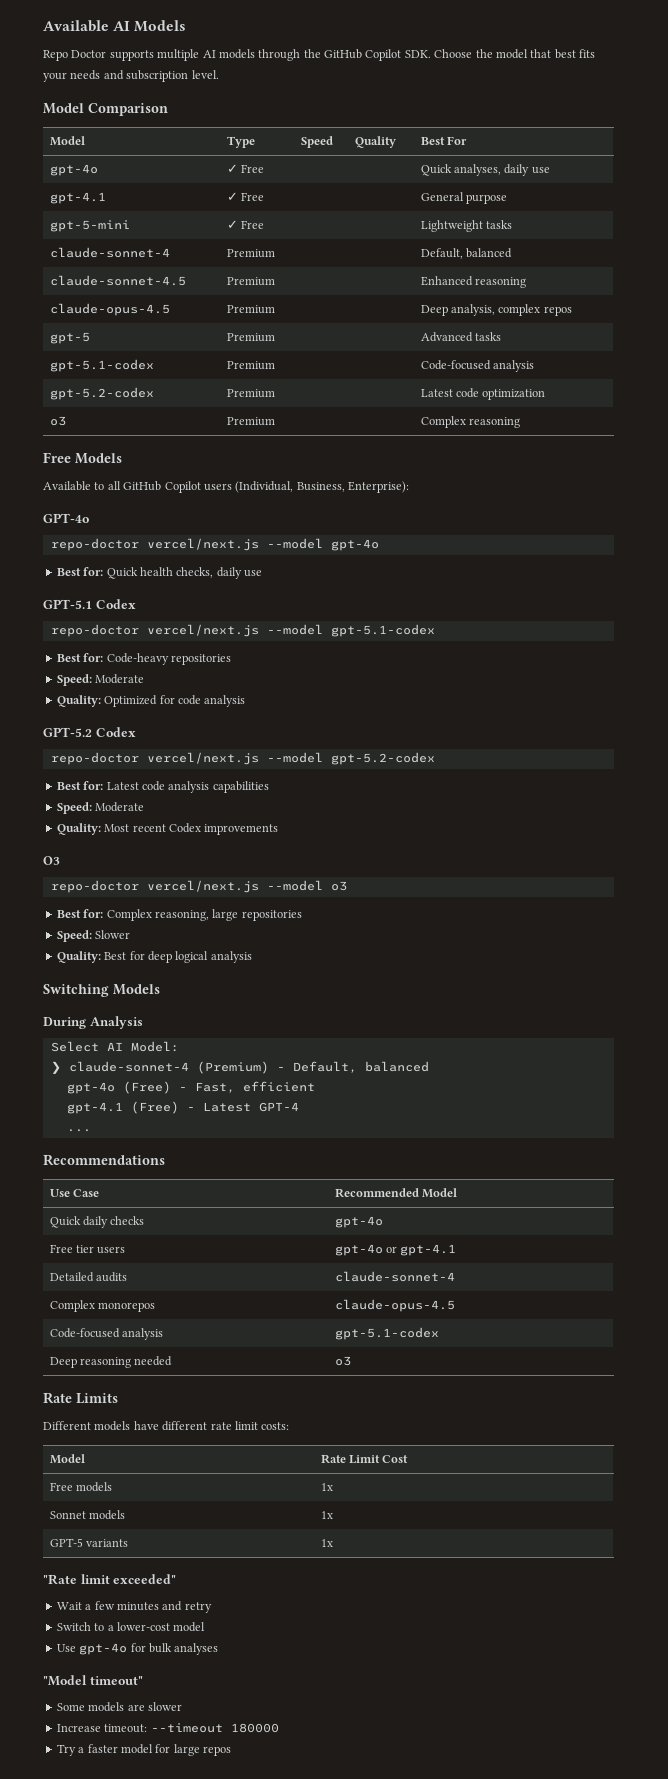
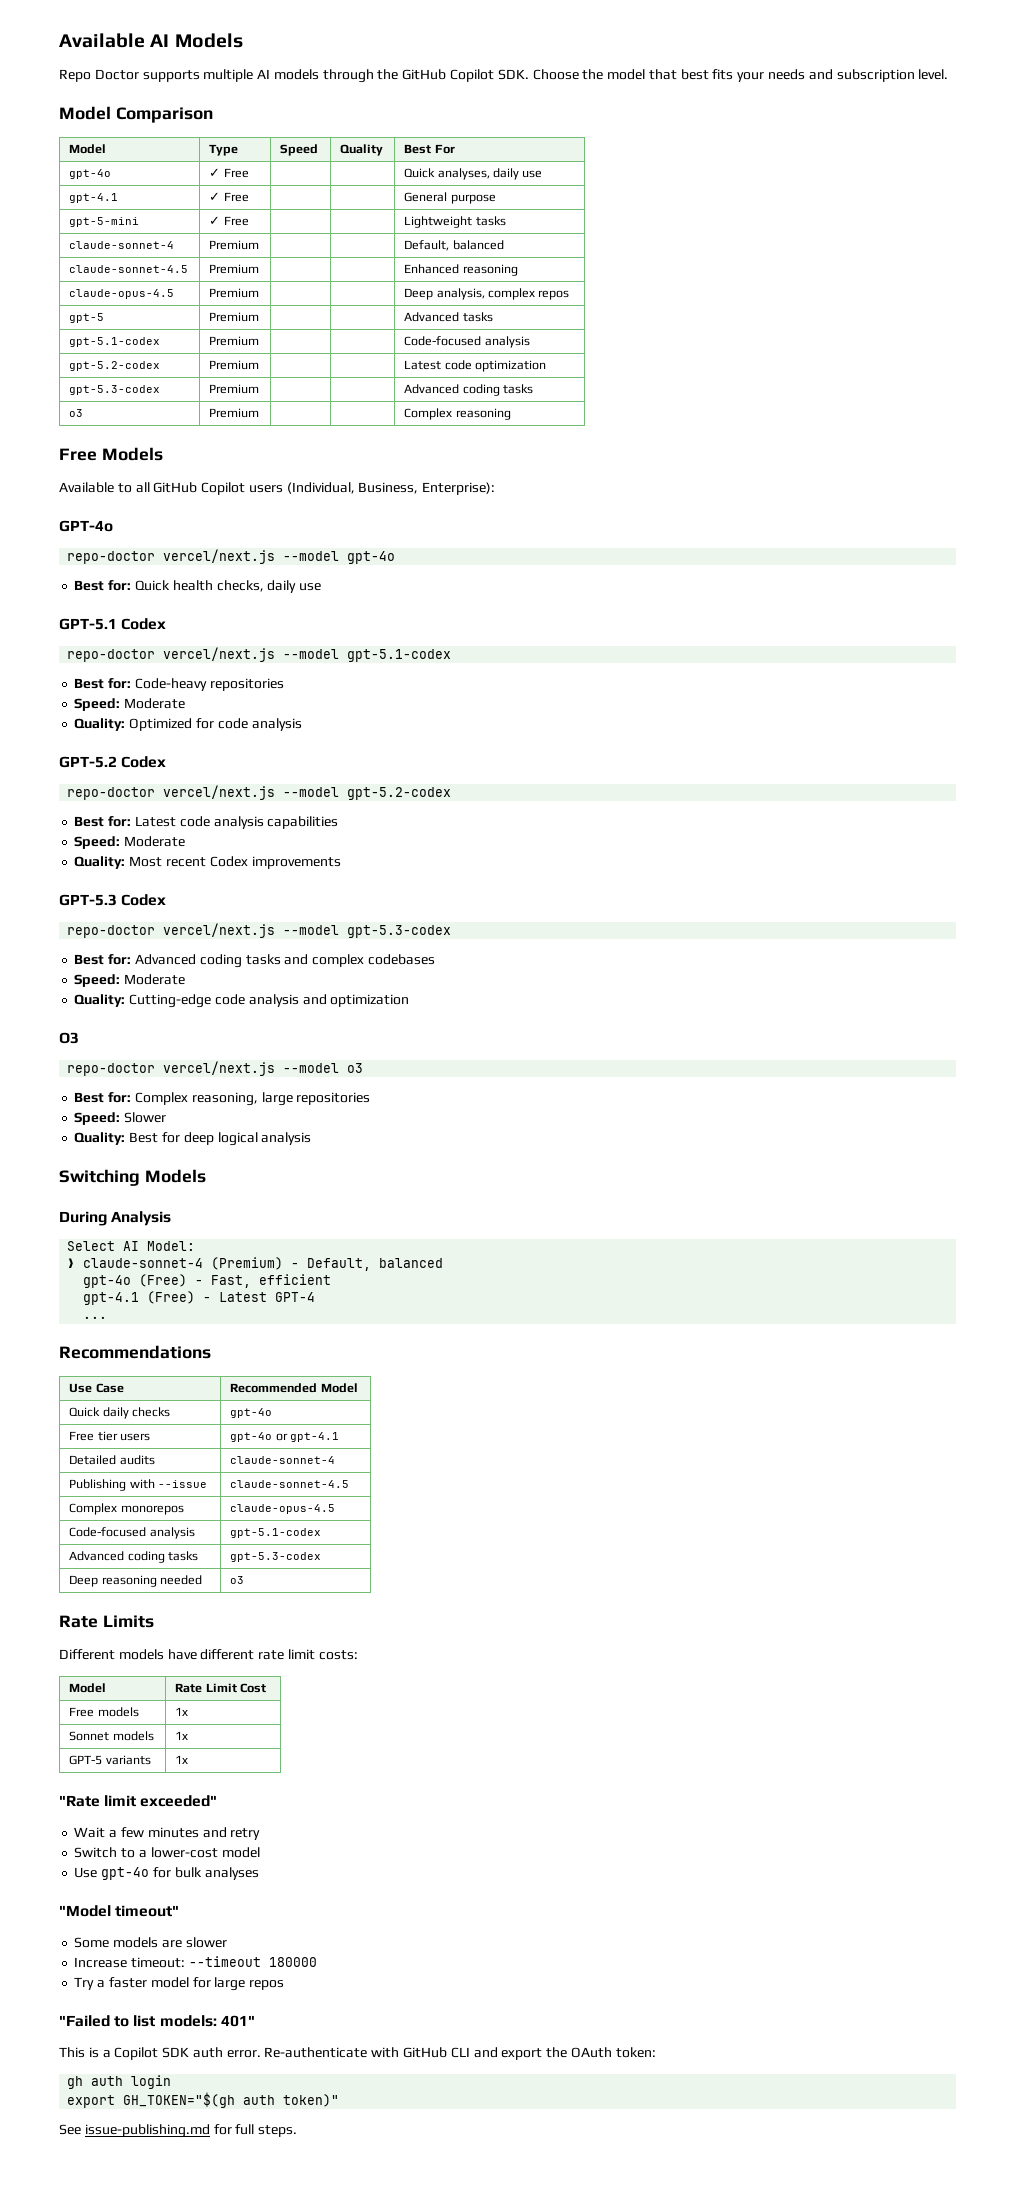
+ gpt-5.3-codex | Premium | | | Advanced coding tasks
+ GPT-5.3 Codex
+ repo-doctor vercel/next.js --model gpt-5.3-codex
+ Best for: Advanced coding tasks and complex codebases
+ Speed: Moderate
+ Quality: Cutting-edge code analysis and optimization
+ Publishing with --issue | claude-sonnet-4.5
+ Advanced coding tasks | gpt-5.3-codex
+ "Failed to list models: 401"
+ This is a Copilot SDK auth error. Re-authenticate with GitHub CLI and export the OAuth token:
+ gh auth login
+ export GH_TOKEN="$(gh auth token)"
+ See issue-publishing.md for full steps.

